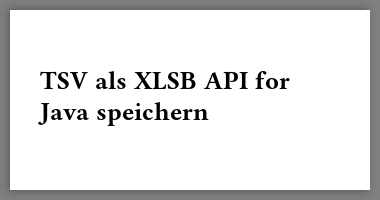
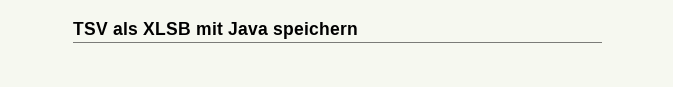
- TSV als XLSB API for Java speichern
+ TSV als XLSB mit Java speichern

